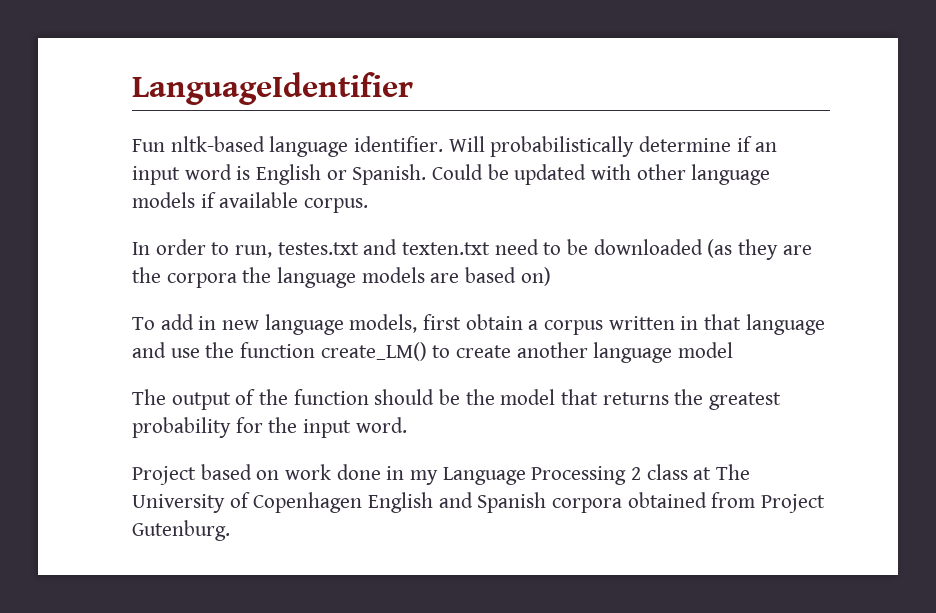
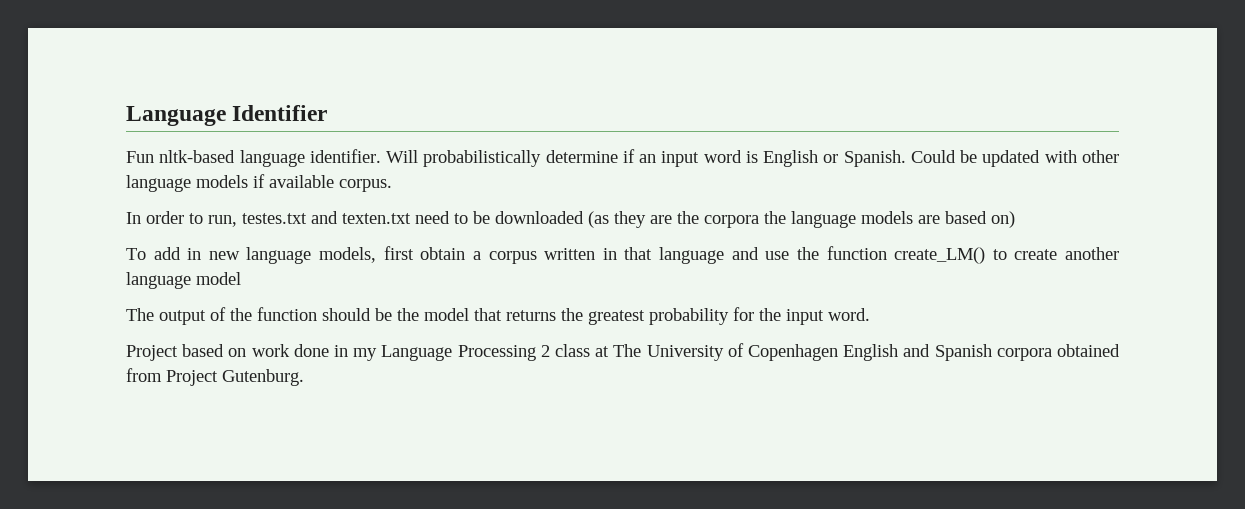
- LanguageIdentifier
+ Language Identifier

